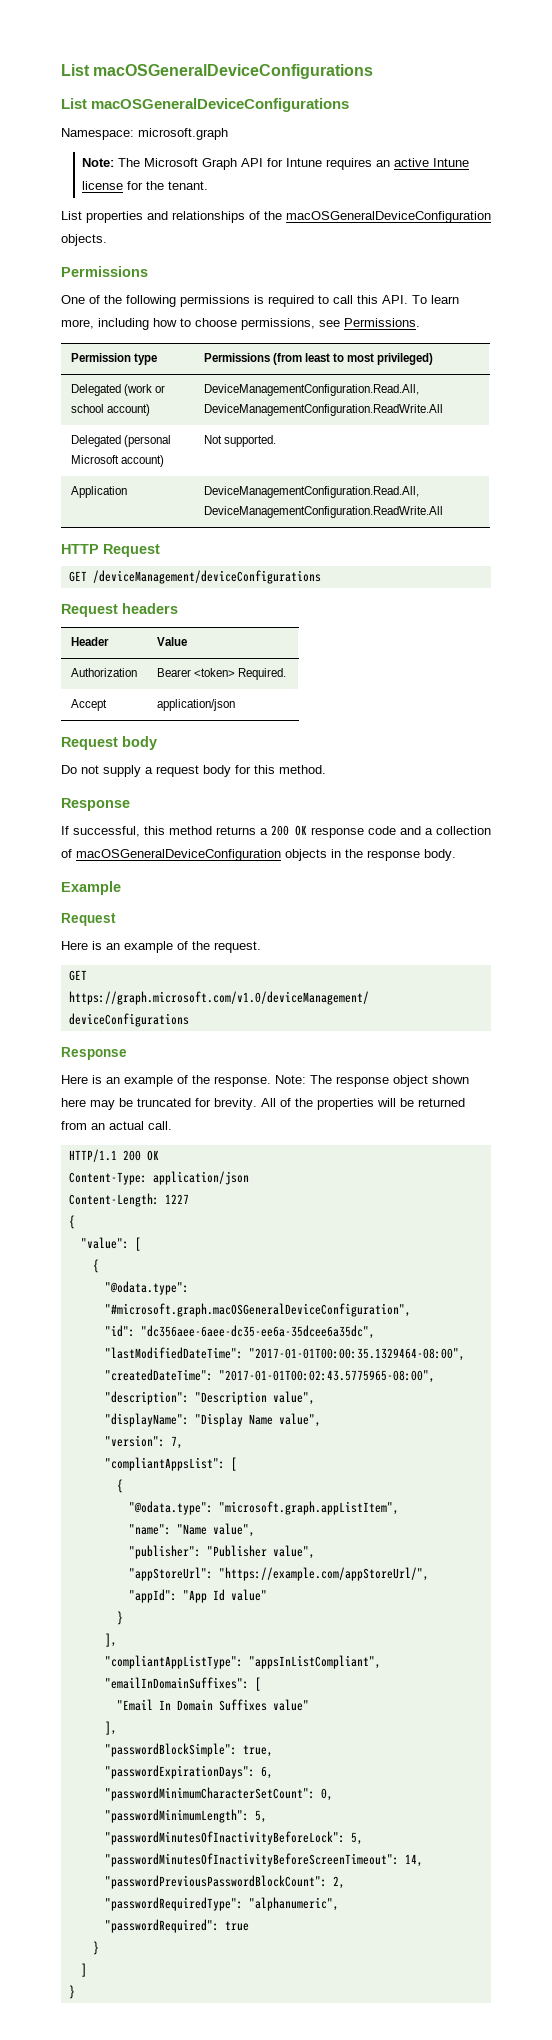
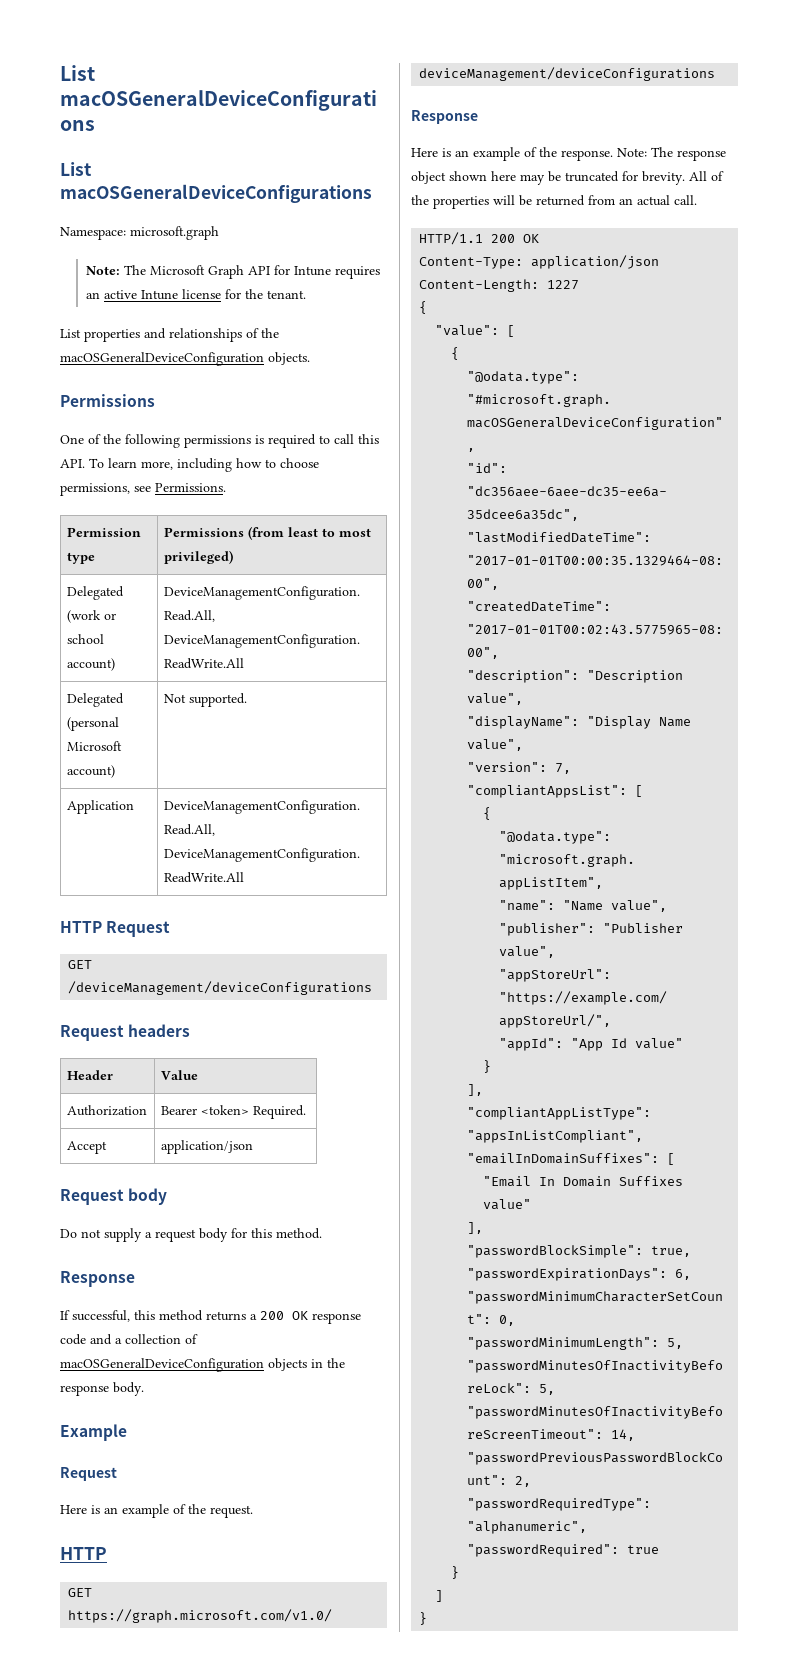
  Here is an example of the request.
+ HTTP

